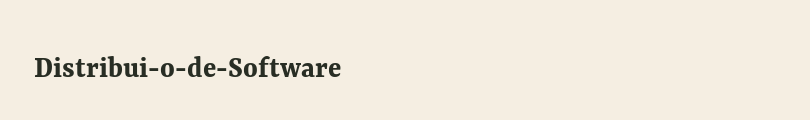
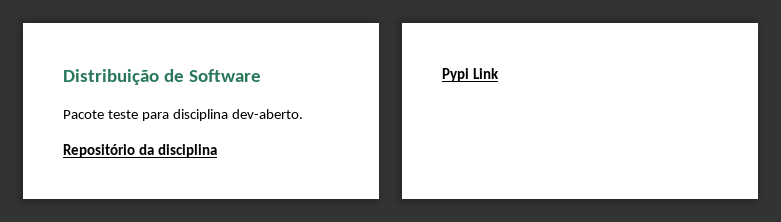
- Distribui-o-de-Software
+ Distribuição de Software
+ Pacote teste para disciplina dev-aberto.
+ Repositório da disciplina
+ Pypi Link

